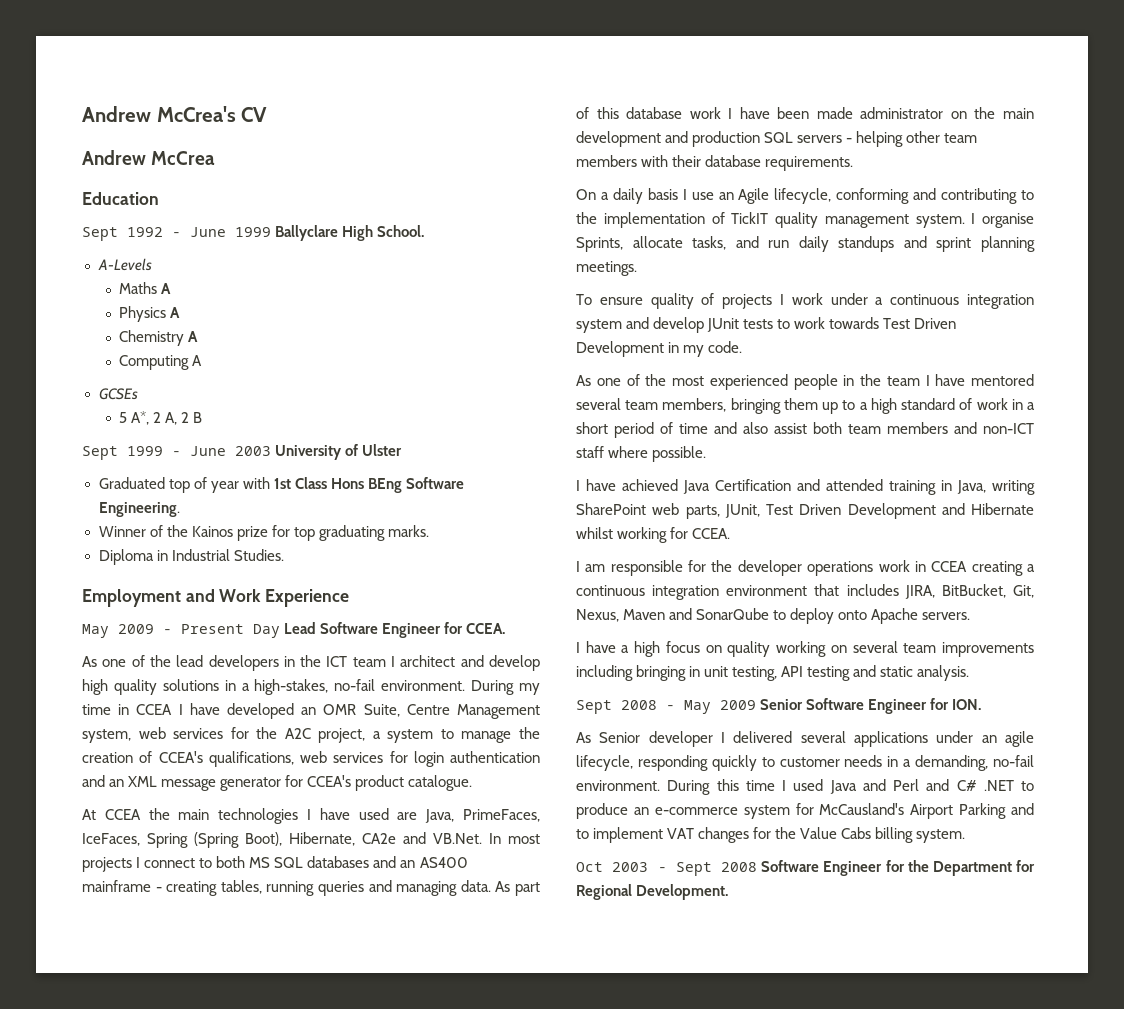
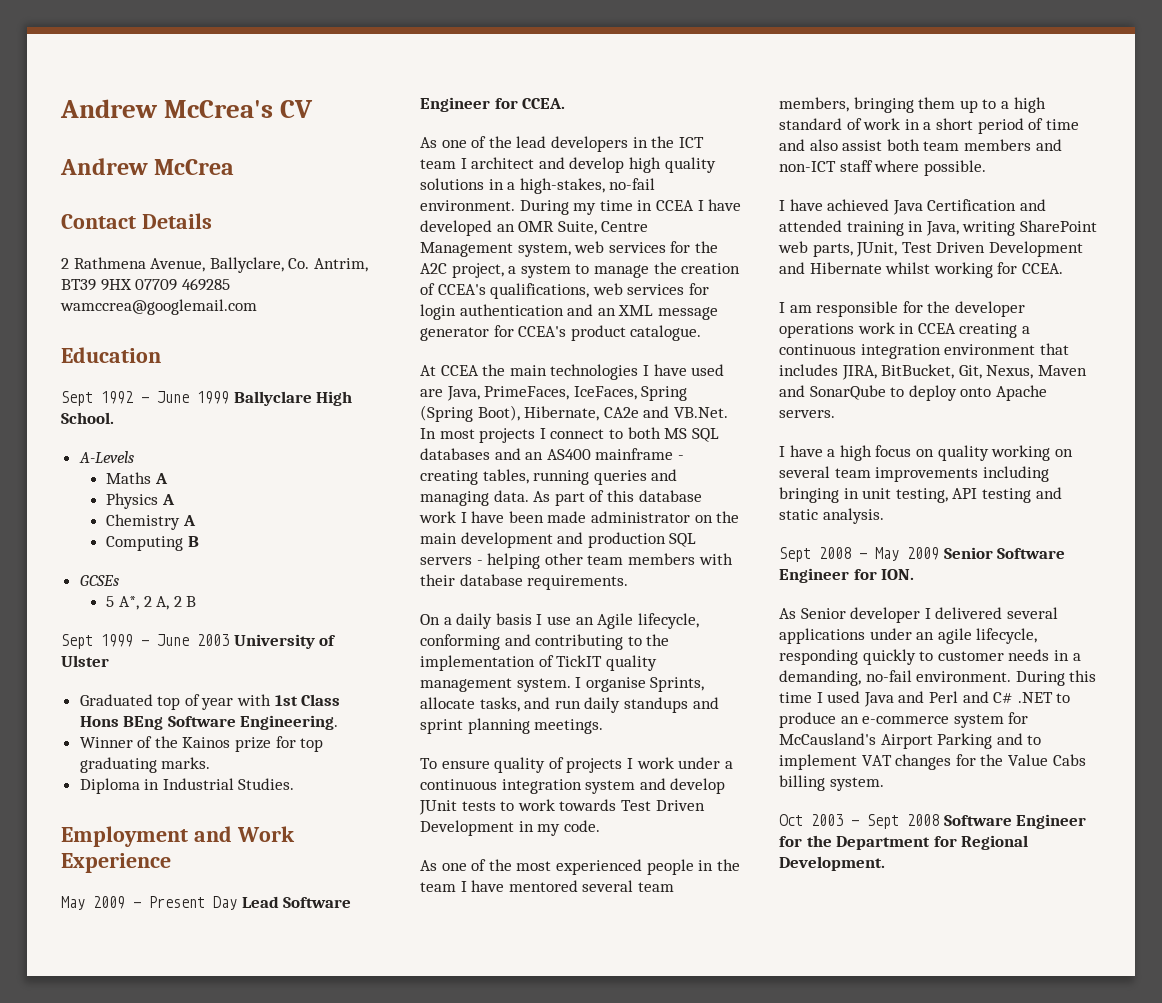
+ Contact Details
+ 2 Rathmena Avenue, Ballyclare, Co. Antrim, BT39 9HX 07709 469285 wamccrea@googlemail.com
- Computing A
+ Computing B

